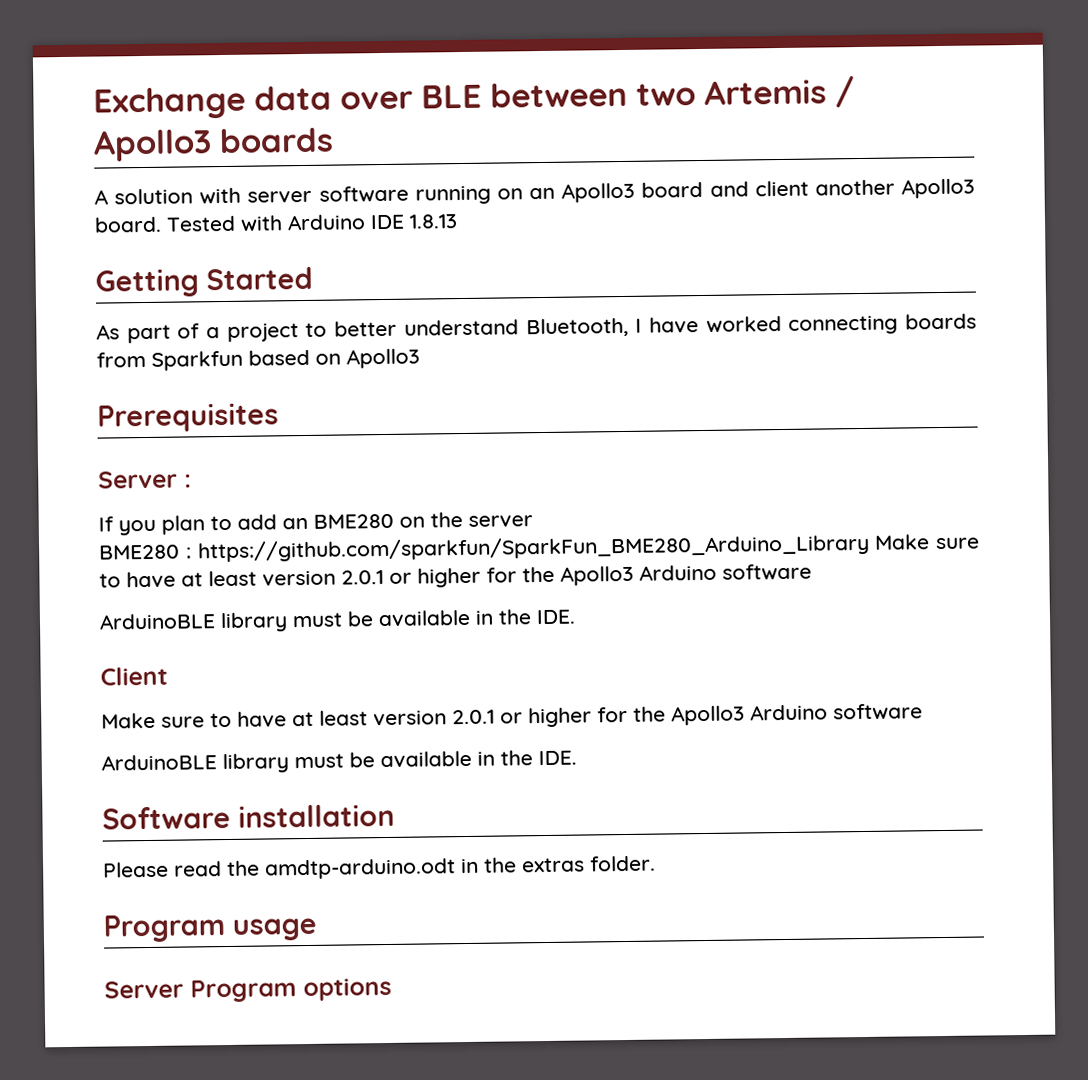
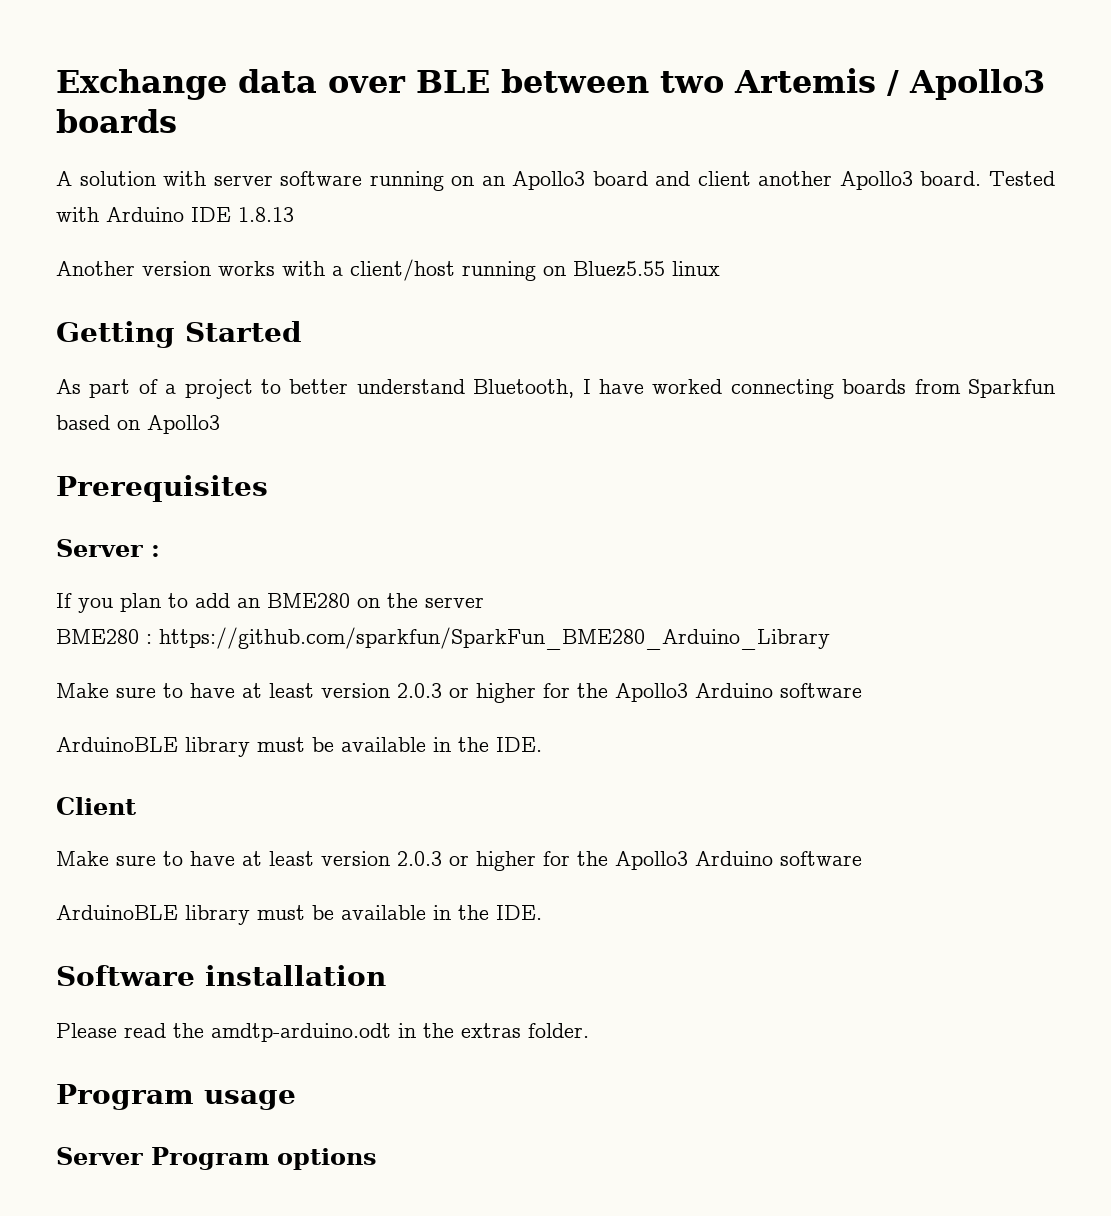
+ Another version works with a client/host running on Bluez5.55 linux
- BME280 : https://github.com/sparkfun/SparkFun_BME280_Arduino_Library Make sure to have at least version 2.0.1 or higher for the Apollo3 Arduino software
+ BME280 : https://github.com/sparkfun/SparkFun_BME280_Arduino_Library
+ Make sure to have at least version 2.0.3 or higher for the Apollo3 Arduino software
  Client
- Make sure to have at least version 2.0.1 or higher for the Apollo3 Arduino software
+ Make sure to have at least version 2.0.3 or higher for the Apollo3 Arduino software

